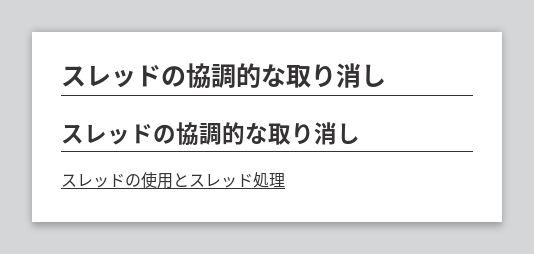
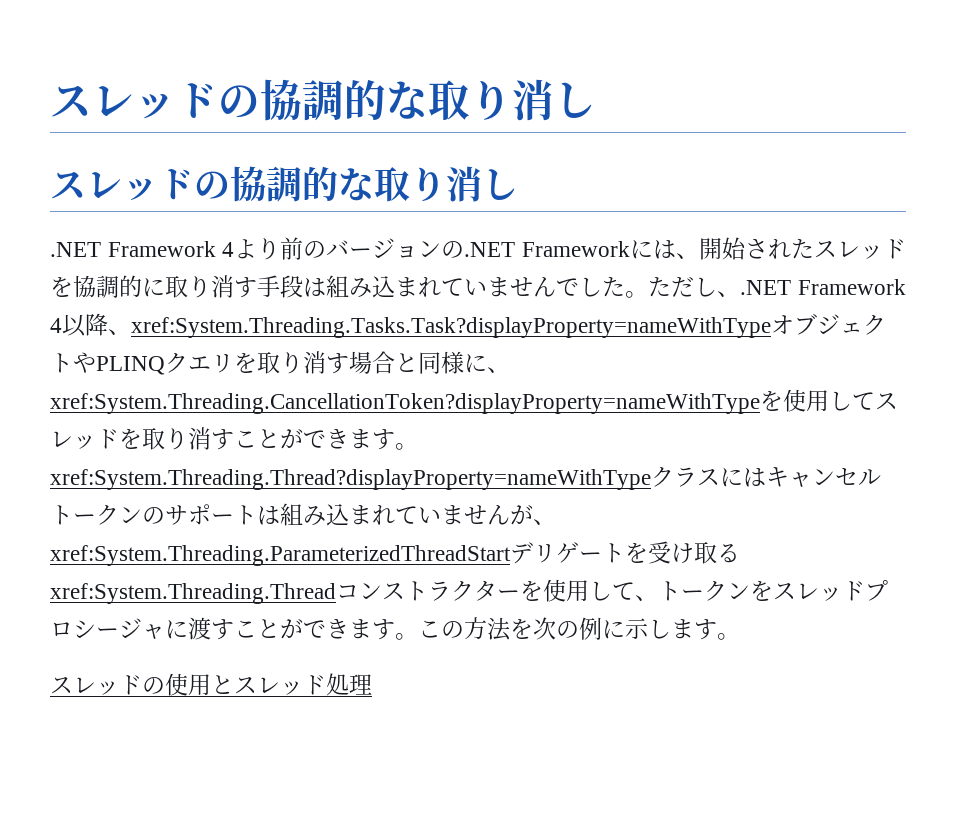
+ .NET Framework 4より前のバージョンの.NET Frameworkには、開始されたスレッドを協調的に取り消す手段は組み込まれていませんでした。ただし、.NET Framework 4以降、xref:System.Threading.Tasks.Task?displayProperty=nameWithTypeオブジェクトやPLINQクエリを取り消す場合と同様に、xref:System.Threading.CancellationToken?displayProperty=nameWithTypeを使用してスレッドを取り消すことができます。xref:System.Threading.Thread?displayProperty=nameWithTypeクラスにはキャンセルトークンのサポートは組み込まれていませんが、xref:System.Threading.ParameterizedThreadStartデリゲートを受け取るxref:System.Threading.Threadコンストラクターを使用して、トークンをスレッドプロシージャに渡すことができます。この方法を次の例に示します。

